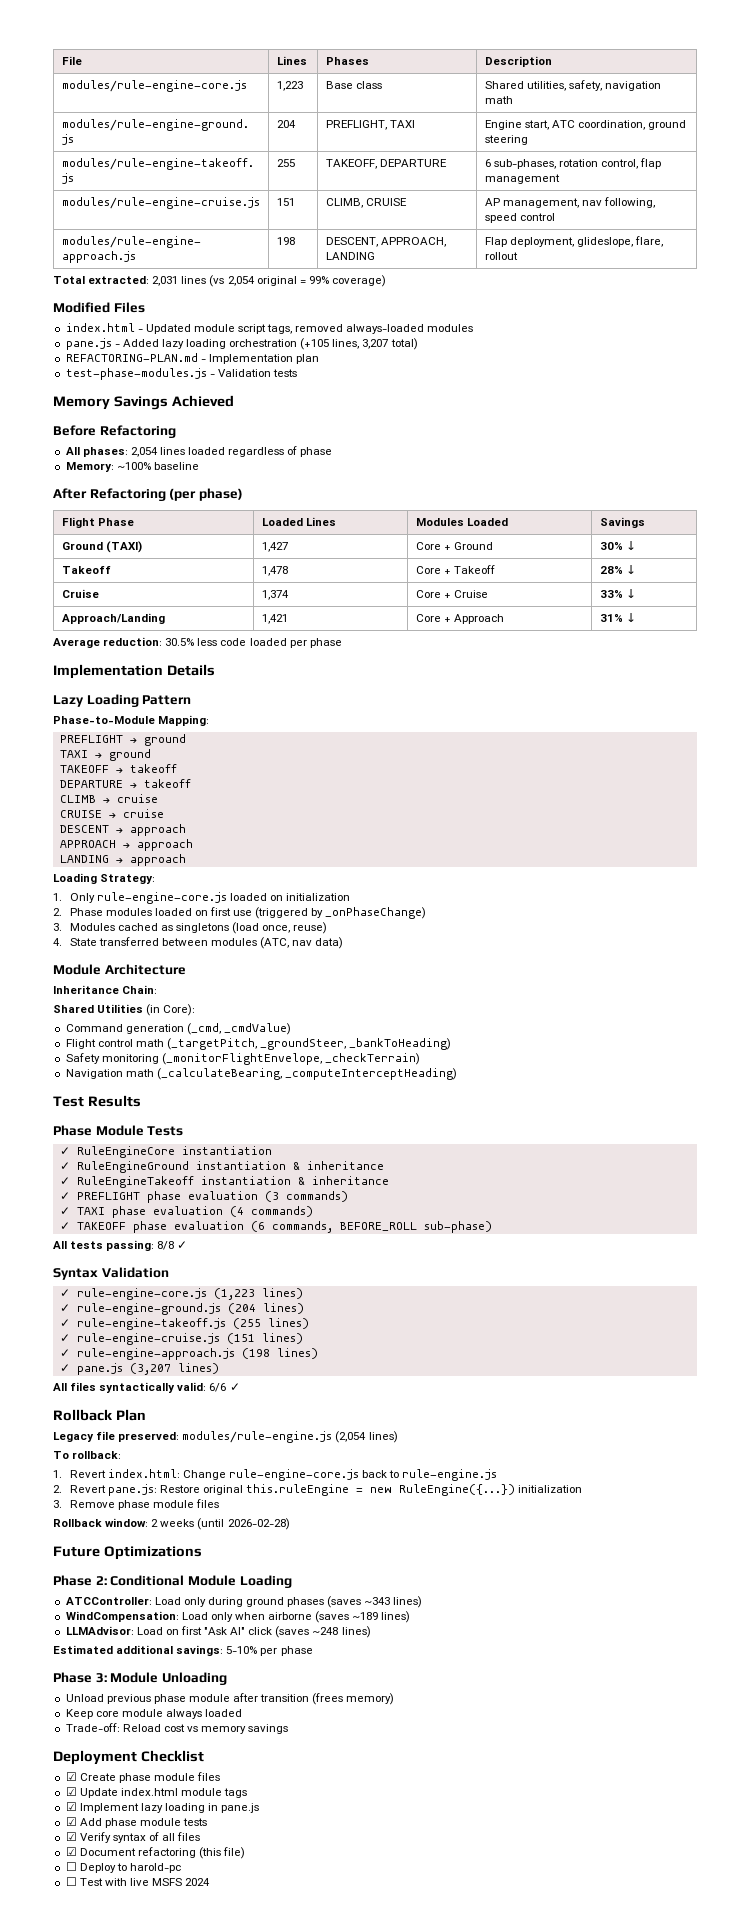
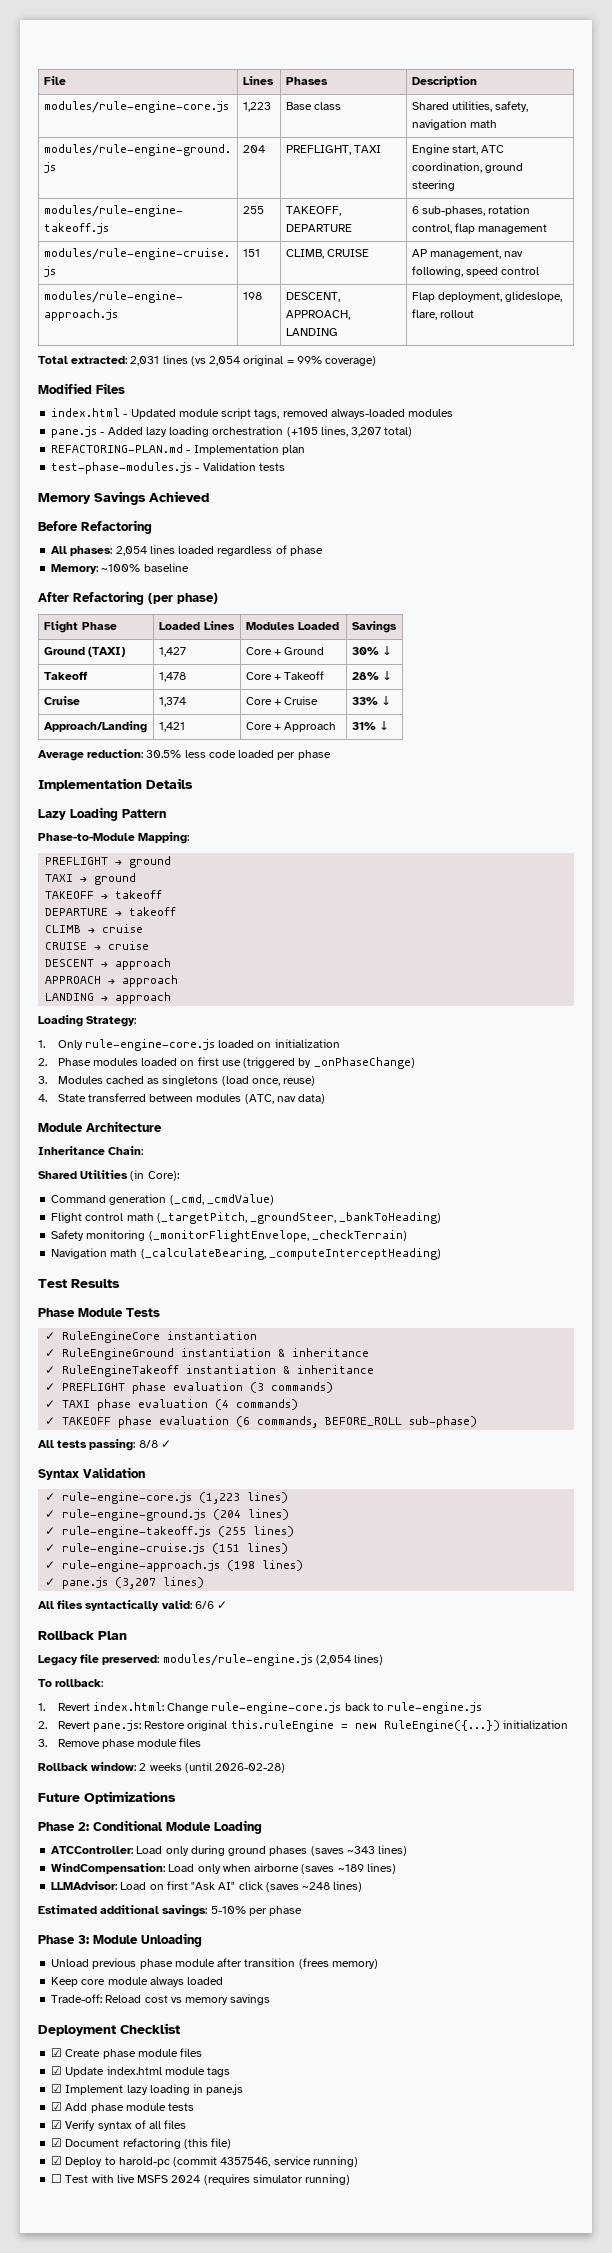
- ☐ Deploy to harold-pc
+ ☑ Deploy to harold-pc (commit 4357546, service running)
- ☐ Test with live MSFS 2024
+ ☐ Test with live MSFS 2024 (requires simulator running)

